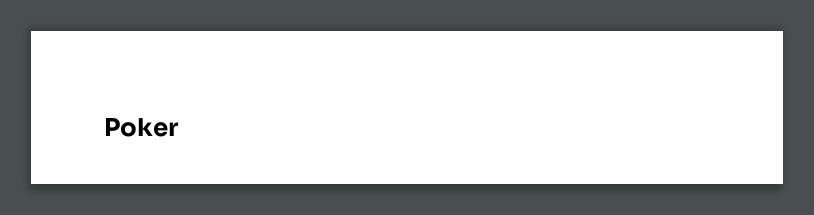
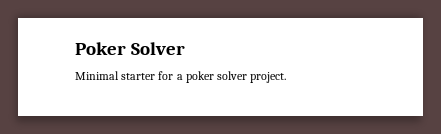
- Poker
+ Poker Solver
+ Minimal starter for a poker solver project.

